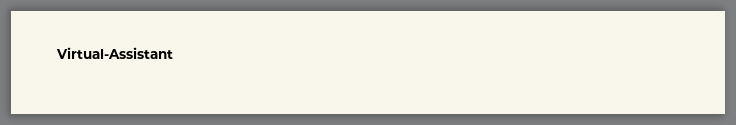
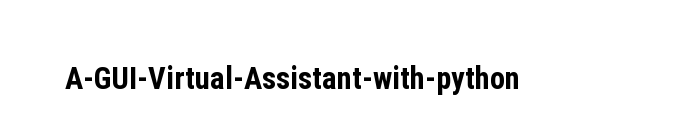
- Virtual-Assistant
+ A-GUI-Virtual-Assistant-with-python

